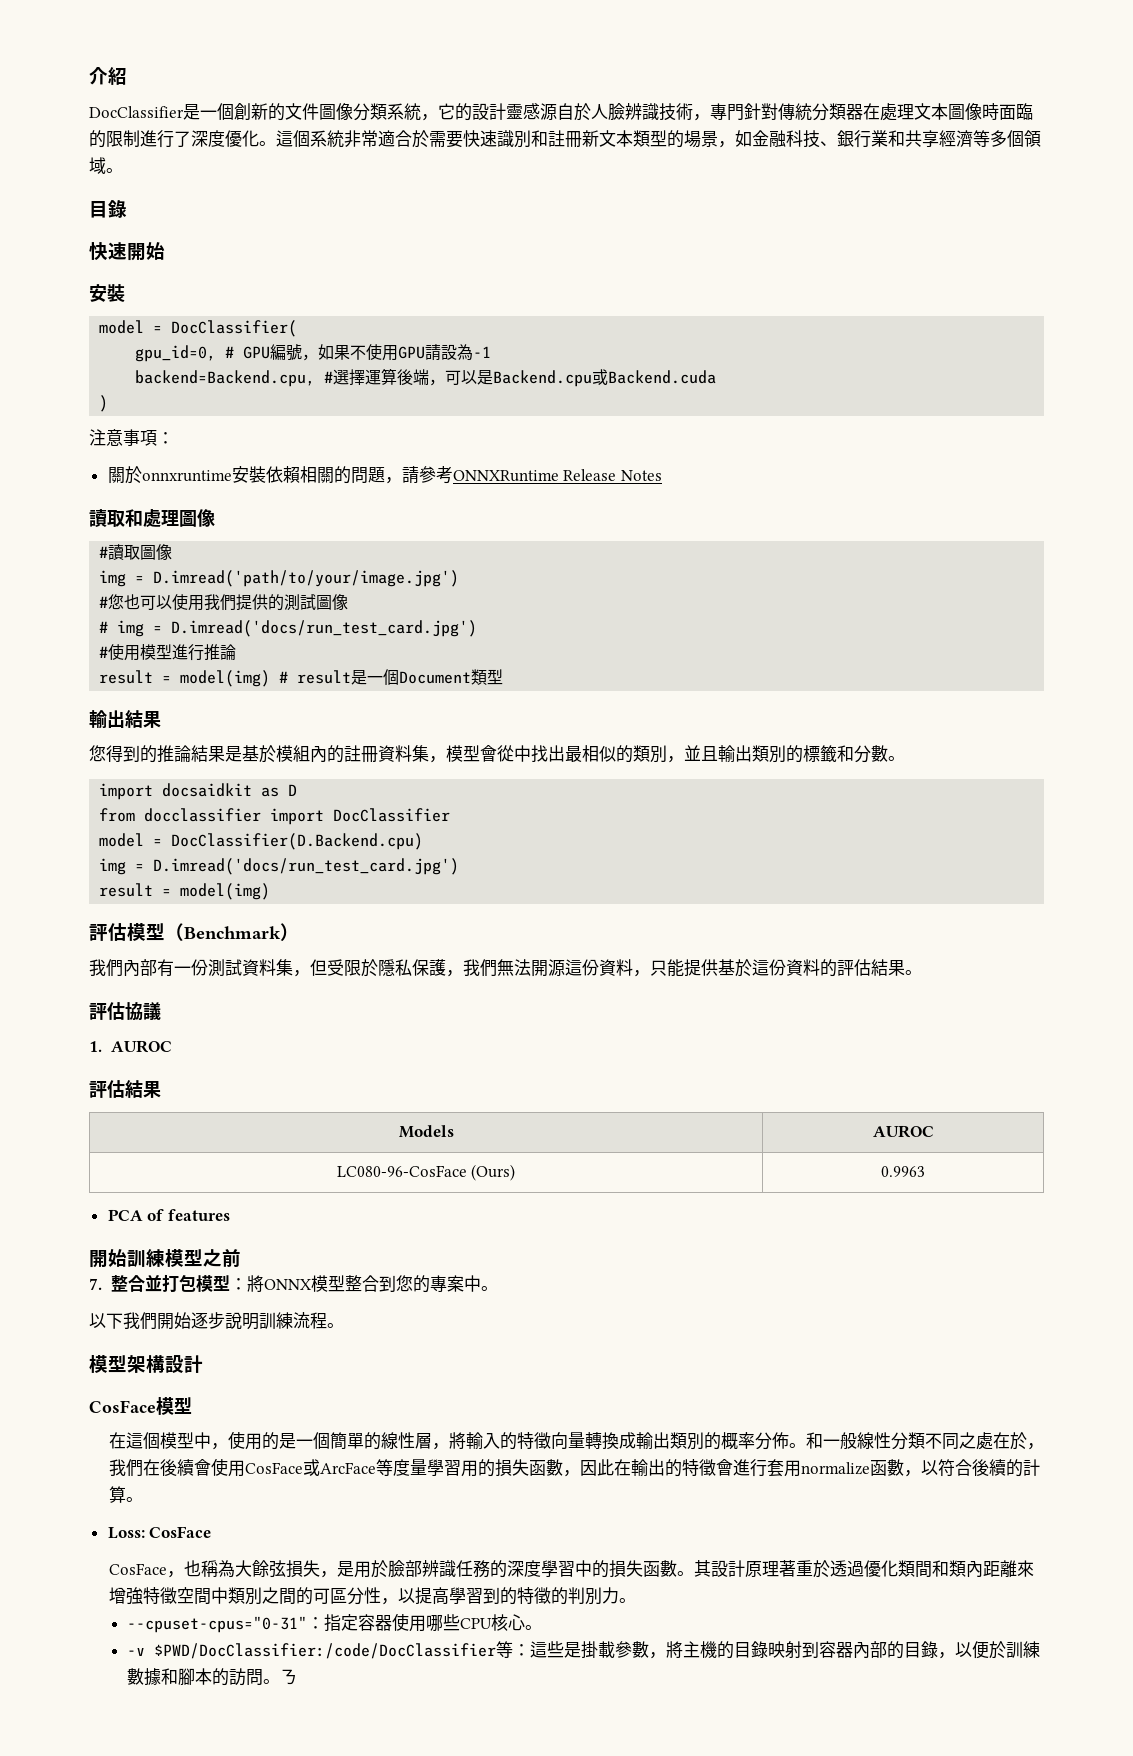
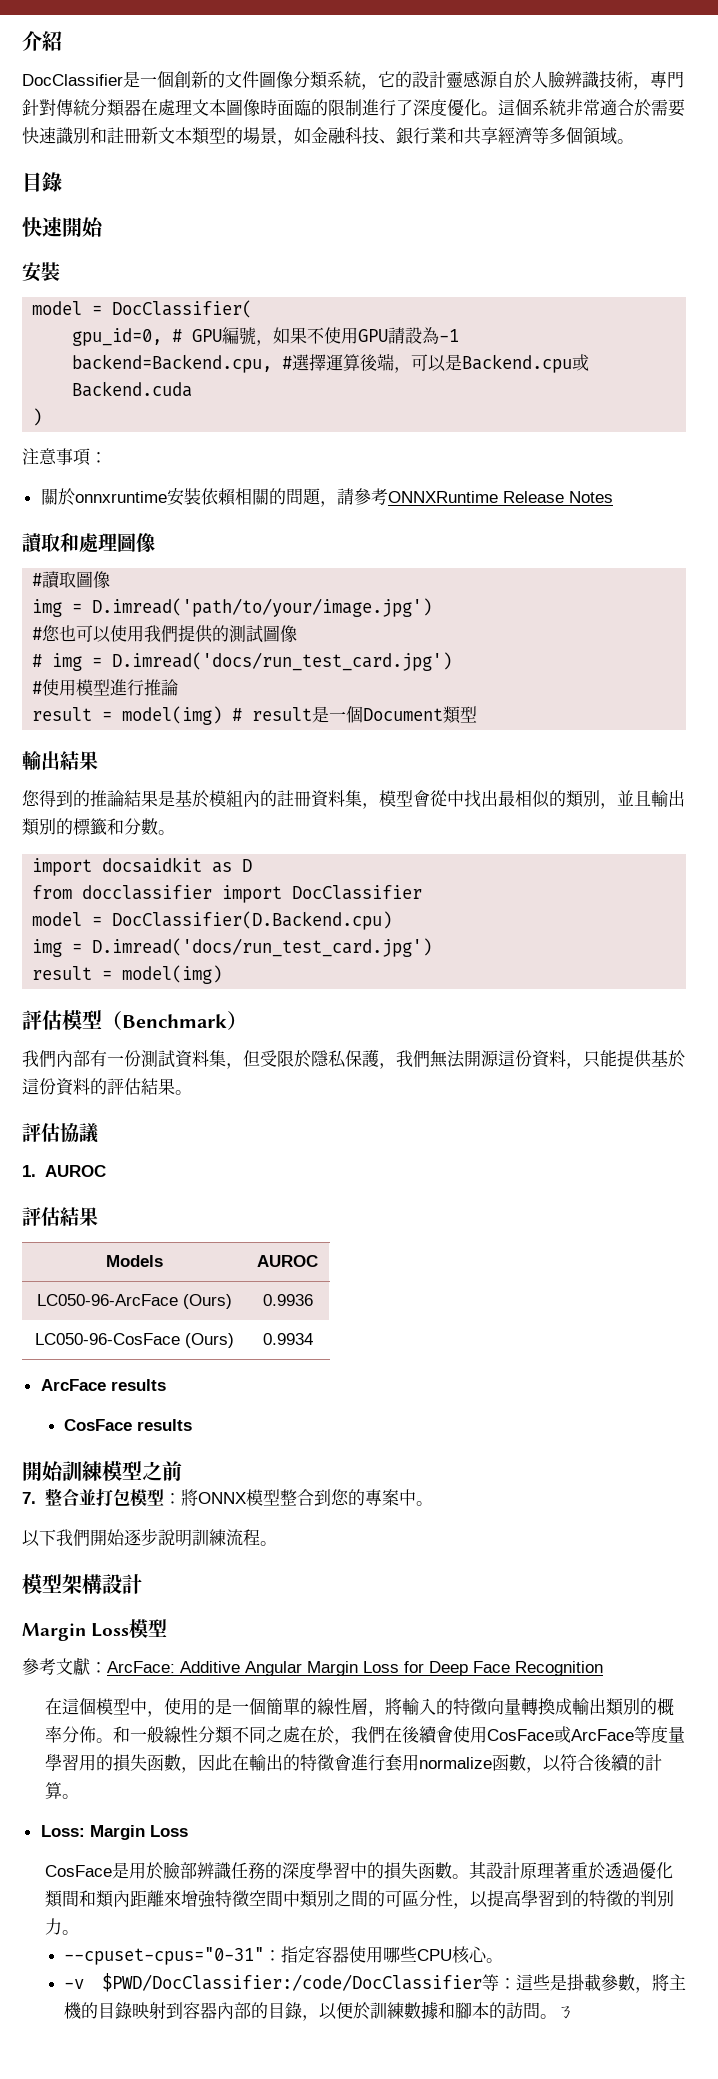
- LC080-96-CosFace (Ours) | 0.9963
- PCA of features
+ LC050-96-ArcFace (Ours) | 0.9936
+ LC050-96-CosFace (Ours) | 0.9934
+ ArcFace results
+ CosFace results
- CosFace模型
+ Margin Loss模型
+ 參考文獻：ArcFace: Additive Angular Margin Loss for Deep Face Recognition
- Loss: CosFace
- CosFace，也稱為大餘弦損失，是用於臉部辨識任務的深度學習中的損失函數。
+ Loss: Margin Loss
+ CosFace是用於臉部辨識任務的深度學習中的損失函數。

